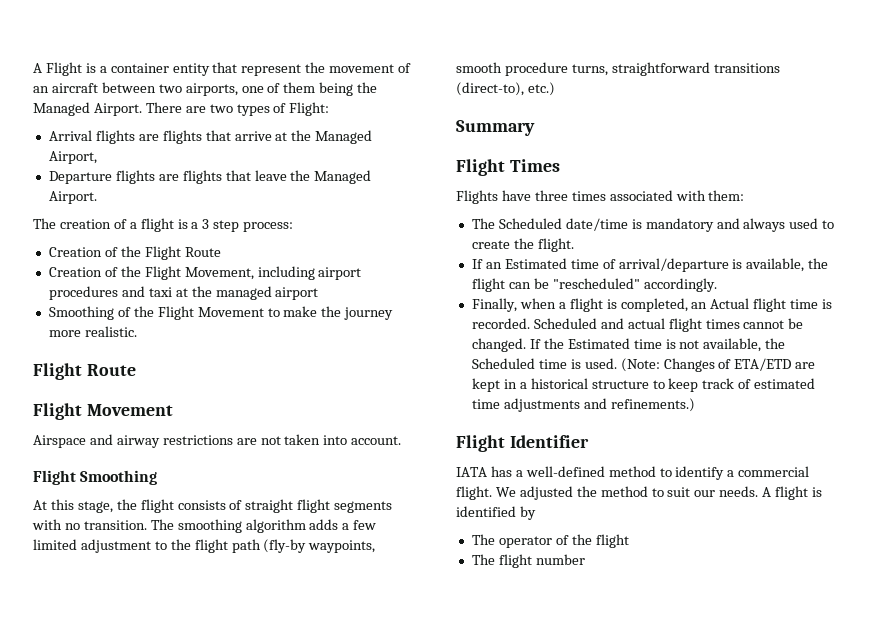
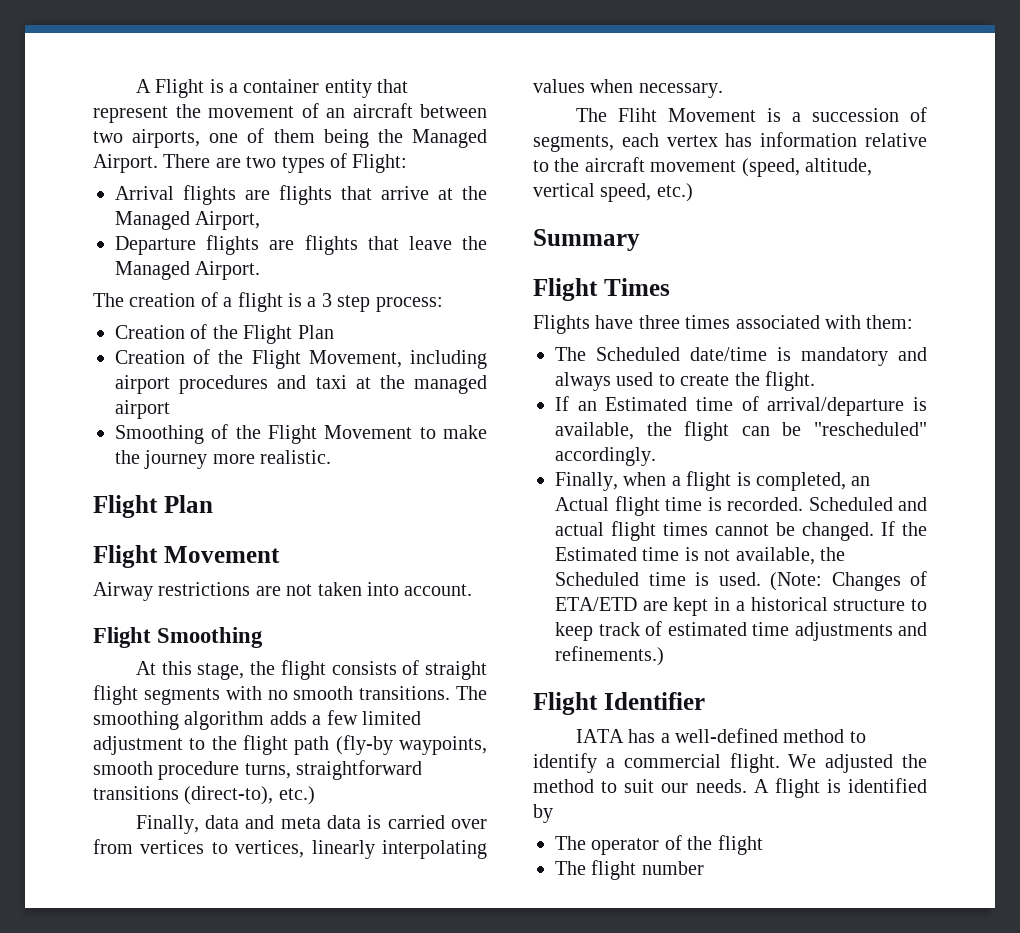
- Creation of the Flight Route
+ Creation of the Flight Plan
  Smoothing of the Flight Movement to make the journey more realistic.
- Flight Route
+ Flight Plan
- Airspace and airway restrictions are not taken into account.
+ Airway restrictions are not taken into account.
- At this stage, the flight consists of straight flight segments with no transition.
+ At this stage, the flight consists of straight flight segments with no smooth transitions.
+ Finally, data and meta data is carried over from vertices to vertices, linearly interpolating values when necessary.
+ The Fliht Movement is a succession of segments, each vertex has information relative to the aircraft movement (speed, altitude, vertical speed, etc.)

